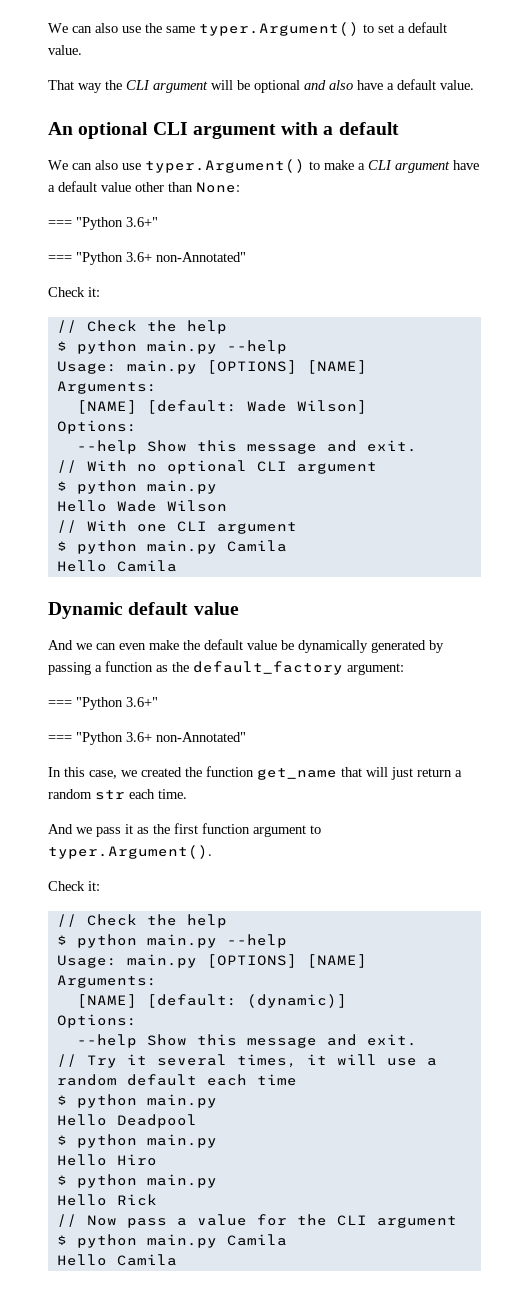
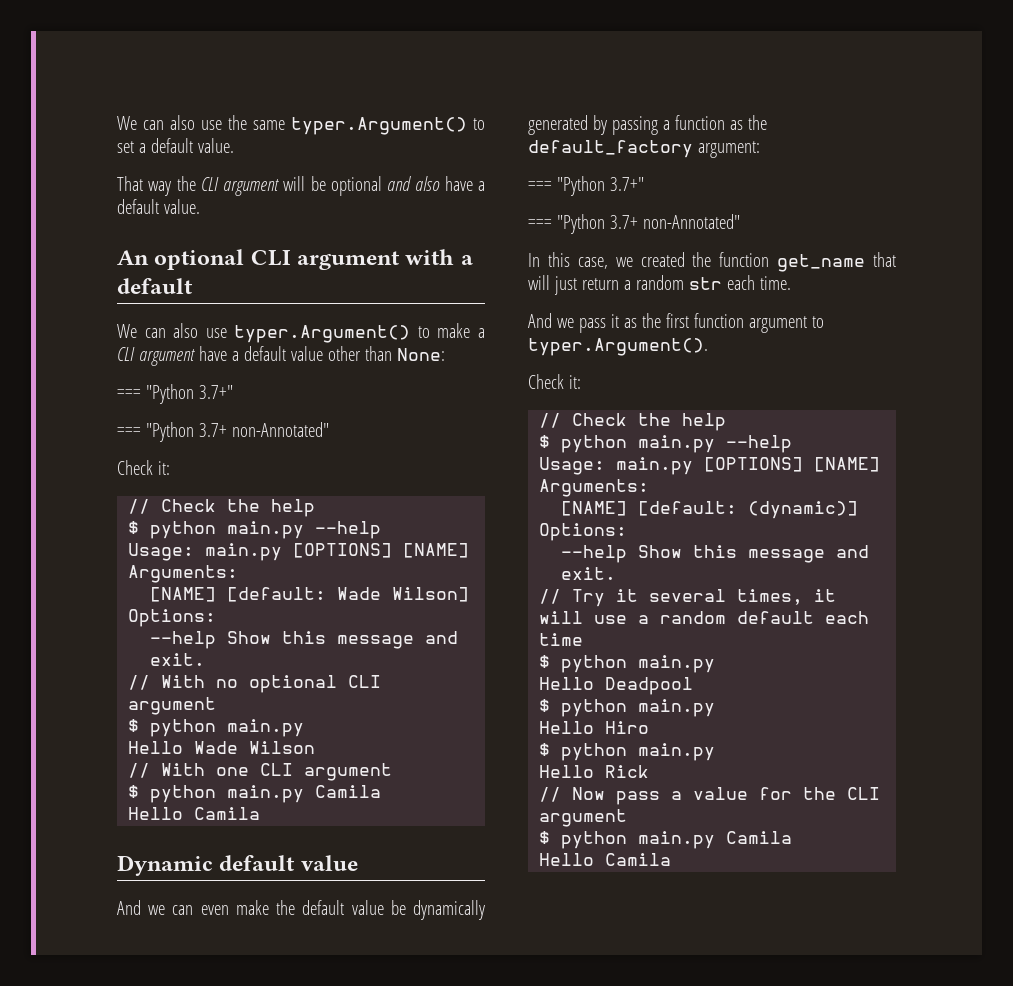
  We can also use typer.Argument() to make a CLI argument have a default value other than None:
- === "Python 3.6+"
- === "Python 3.6+ non-Annotated"
+ === "Python 3.7+"
+ === "Python 3.7+ non-Annotated"
  And we can even make the default value be dynamically generated by passing a function as the default_factory argument:
- === "Python 3.6+"
- === "Python 3.6+ non-Annotated"
+ === "Python 3.7+"
+ === "Python 3.7+ non-Annotated"

